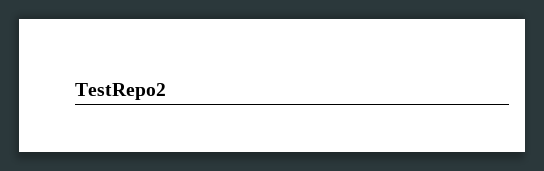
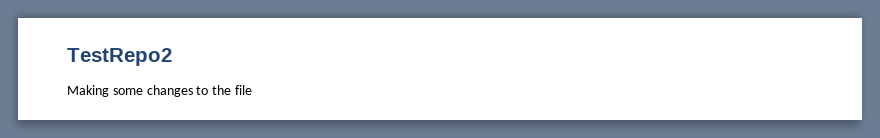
+ Making some changes to the file

